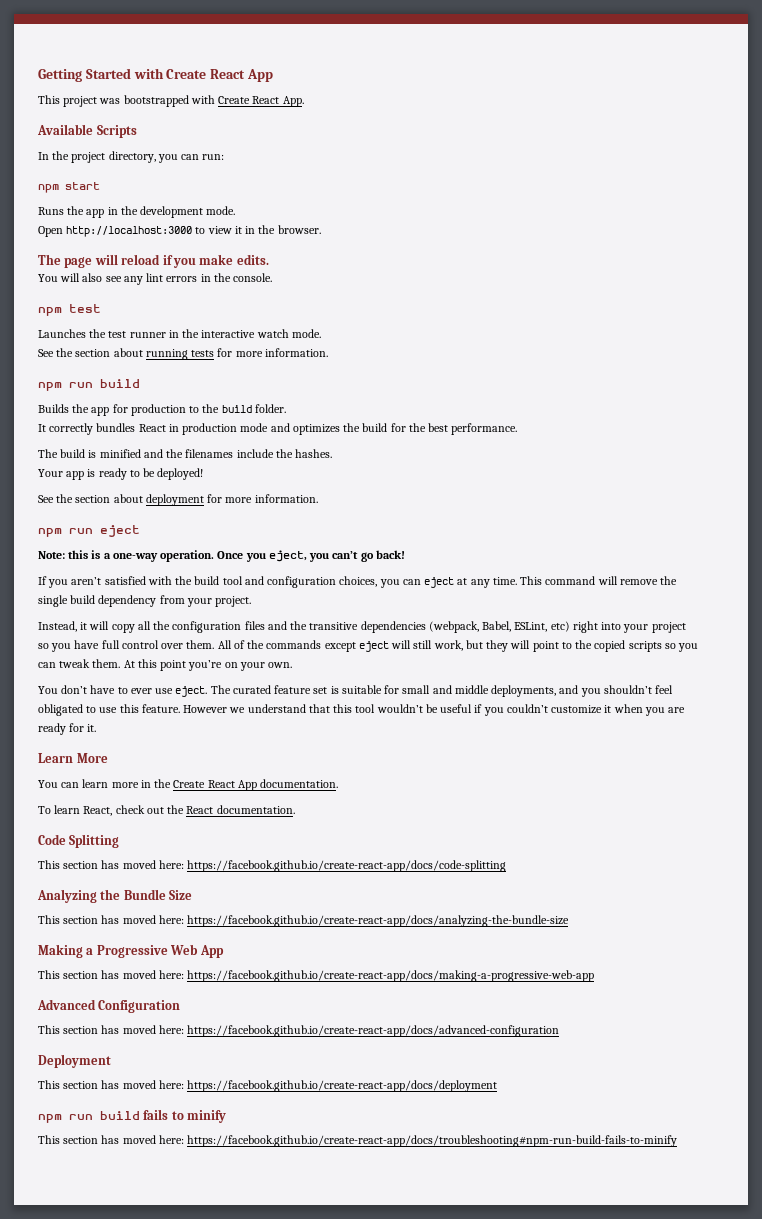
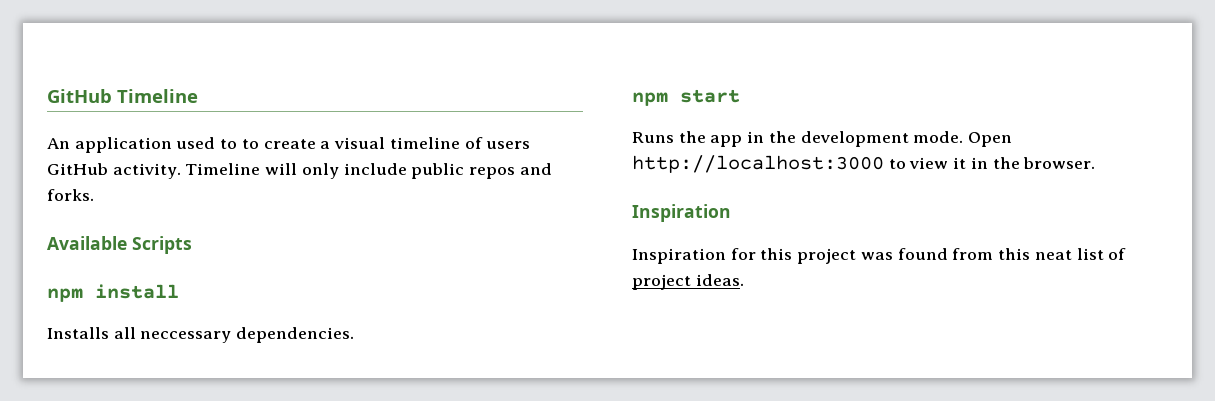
- Getting Started with Create React App
- This project was bootstrapped with Create React App.
+ GitHub Timeline
+ An application used to to create a visual timeline of users GitHub activity. Timeline will only include public repos and forks.
  Available Scripts
- In the project directory, you can run:
+ npm install
+ Installs all neccessary dependencies.
- Runs the app in the development mode.
- Open http://localhost:3000 to view it in the browser.
- The page will reload if you make edits.
- You will also see any lint errors in the console.
- npm test
- Launches the test runner in the interactive watch mode.
- See the section about running tests for more information.
- npm run build
- Builds the app for production to the build folder.
- It correctly bundles React in production mode and optimizes the build for the best performance.
- The build is minified and the filenames include the hashes.
- Your app is ready to be deployed!
- See the section about deployment for more information.
- npm run eject
- Note: this is a one-way operation. Once you eject, you can’t go back!
- If you aren’t satisfied with the build tool and configuration choices, you can eject at any time. This command will remove the single build dependency from your project.
- Instead, it will copy all the configuration files and the transitive dependencies (webpack, Babel, ESLint, etc) right into your project so you have full control over them. All of the commands except eject will still work, but they will point to the copied scripts so you can tweak them. At this point you’re on your own.
- You don’t have to ever use eject. The curated feature set is suitable for small and middle deployments, and you shouldn’t feel obligated to use this feature. However we understand that this tool wouldn’t be useful if you couldn’t customize it when you are ready for it.
- Learn More
- You can learn more in the Create React App documentation.
- To learn React, check out the React documentation.
- Code Splitting
- This section has moved here: https://facebook.github.io/create-react-app/docs/code-splitting
- Analyzing the Bundle Size
- This section has moved here: https://facebook.github.io/create-react-app/docs/analyzing-the-bundle-size
- Making a Progressive Web App
- This section has moved here: https://facebook.github.io/create-react-app/docs/making-a-progressive-web-app
- Advanced Configuration
- This section has moved here: https://facebook.github.io/create-react-app/docs/advanced-configuration
- Deployment
- This section has moved here: https://facebook.github.io/create-react-app/docs/deployment
- npm run build fails to minify
- This section has moved here: https://facebook.github.io/create-react-app/docs/troubleshooting#npm-run-build-fails-to-minify
+ Runs the app in the development mode. Open http://localhost:3000 to view it in the browser.
+ Inspiration
+ Inspiration for this project was found from this neat list of project ideas.

